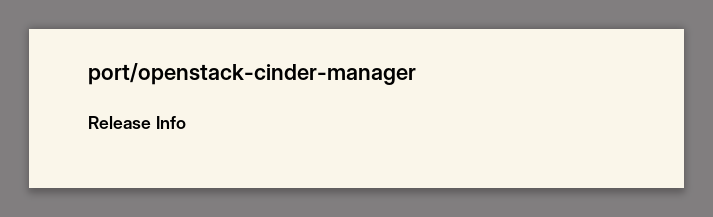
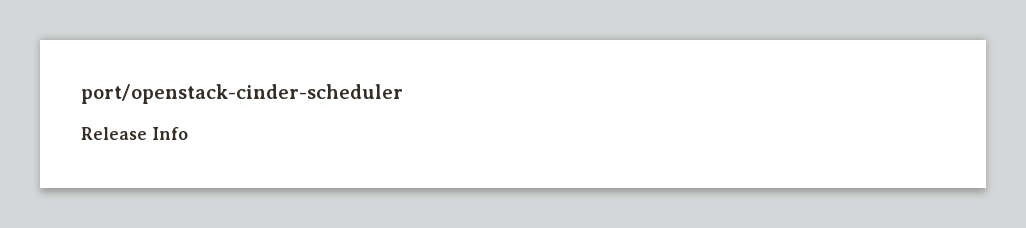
- port/openstack-cinder-manager
+ port/openstack-cinder-scheduler

